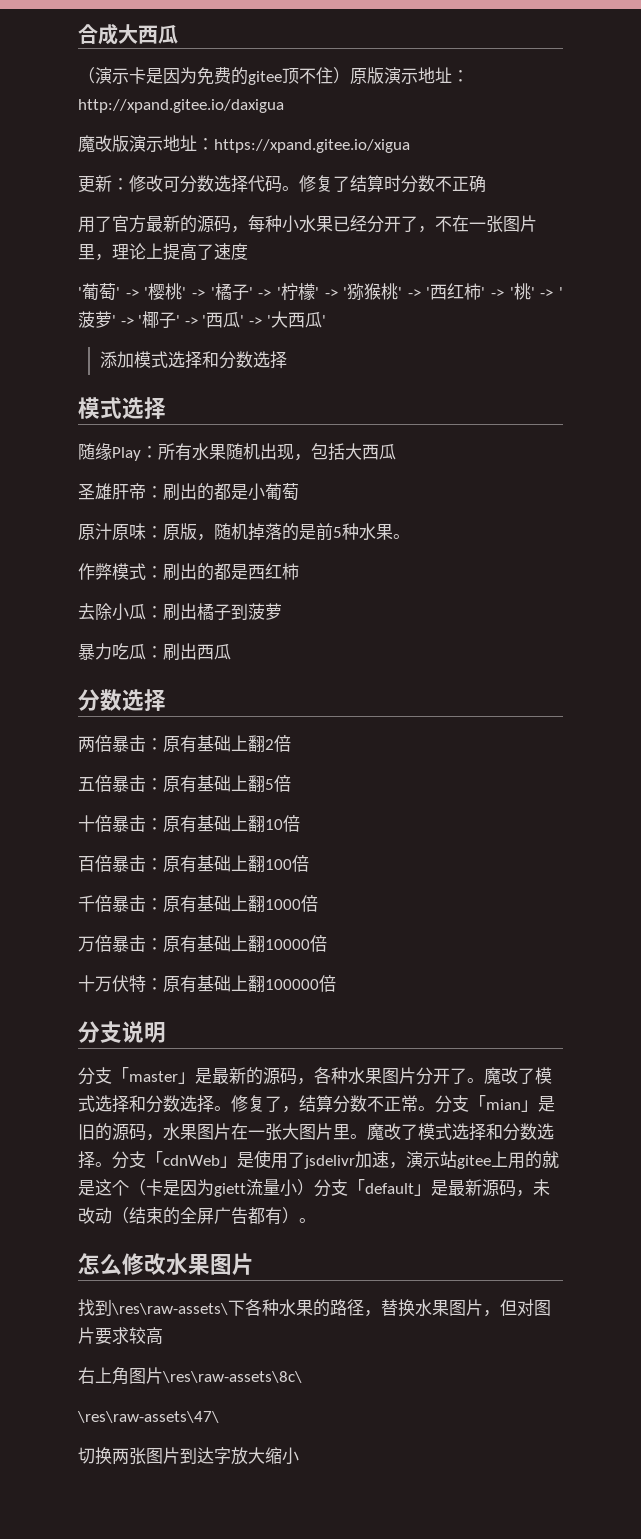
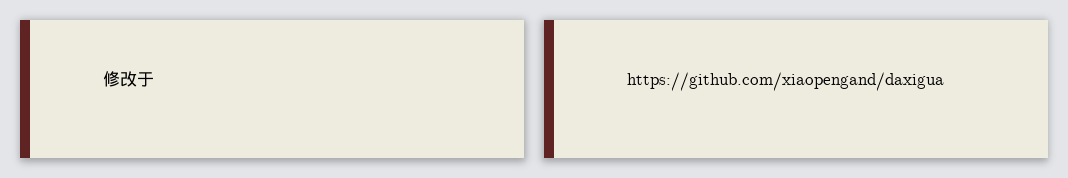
- 合成大西瓜
- （演示卡是因为免费的gitee顶不住）原版演示地址：http://xpand.gitee.io/daxigua
- 魔改版演示地址：https://xpand.gitee.io/xigua
- 更新：修改可分数选择代码。修复了结算时分数不正确
- 用了官方最新的源码，每种小水果已经分开了，不在一张图片里，理论上提高了速度
- '葡萄' -> '樱桃' -> '橘子' -> '柠檬' -> '猕猴桃' -> '西红柿' -> '桃' -> '菠萝' -> '椰子' -> '西瓜' -> '大西瓜'
- 添加模式选择和分数选择
- 模式选择
- 随缘Play：所有水果随机出现，包括大西瓜
- 圣雄肝帝：刷出的都是小葡萄
- 原汁原味：原版，随机掉落的是前5种水果。
- 作弊模式：刷出的都是西红柿
- 去除小瓜：刷出橘子到菠萝
- 暴力吃瓜：刷出西瓜
- 分数选择
- 两倍暴击：原有基础上翻2倍
- 五倍暴击：原有基础上翻5倍
- 十倍暴击：原有基础上翻10倍
- 百倍暴击：原有基础上翻100倍
- 千倍暴击：原有基础上翻1000倍
- 万倍暴击：原有基础上翻10000倍
- 十万伏特：原有基础上翻100000倍
- 分支说明
- 分支「master」是最新的源码，各种水果图片分开了。魔改了模式选择和分数选择。修复了，结算分数不正常。分支「mian」是旧的源码，水果图片在一张大图片里。魔改了模式选择和分数选择。分支「cdnWeb」是使用了jsdelivr加速，演示站gitee上用的就是这个（卡是因为giett流量小）分支「default」是最新源码，未改动（结束的全屏广告都有）。
- 怎么修改水果图片
- 找到\res\raw-assets\下各种水果的路径，替换水果图片，但对图片要求较高
- 右上角图片\res\raw-assets\8c\
- \res\raw-assets\47\
- 切换两张图片到达字放大缩小
+ 修改于https://github.com/xiaopengand/daxigua

